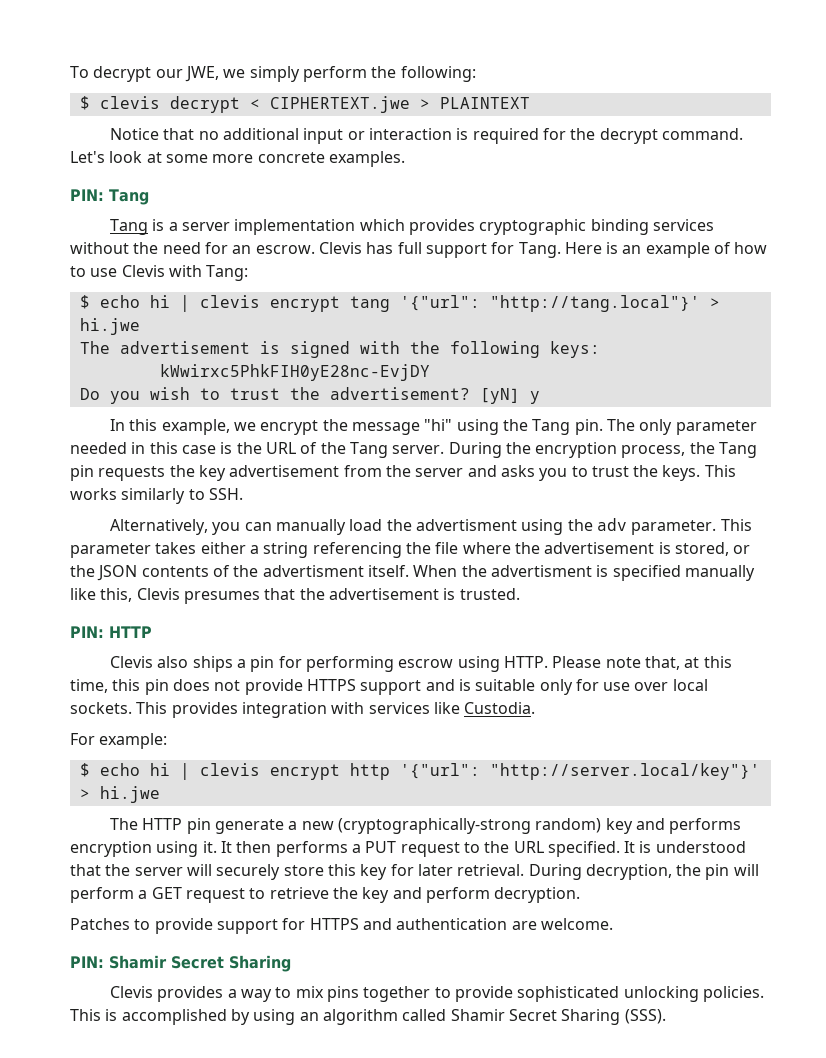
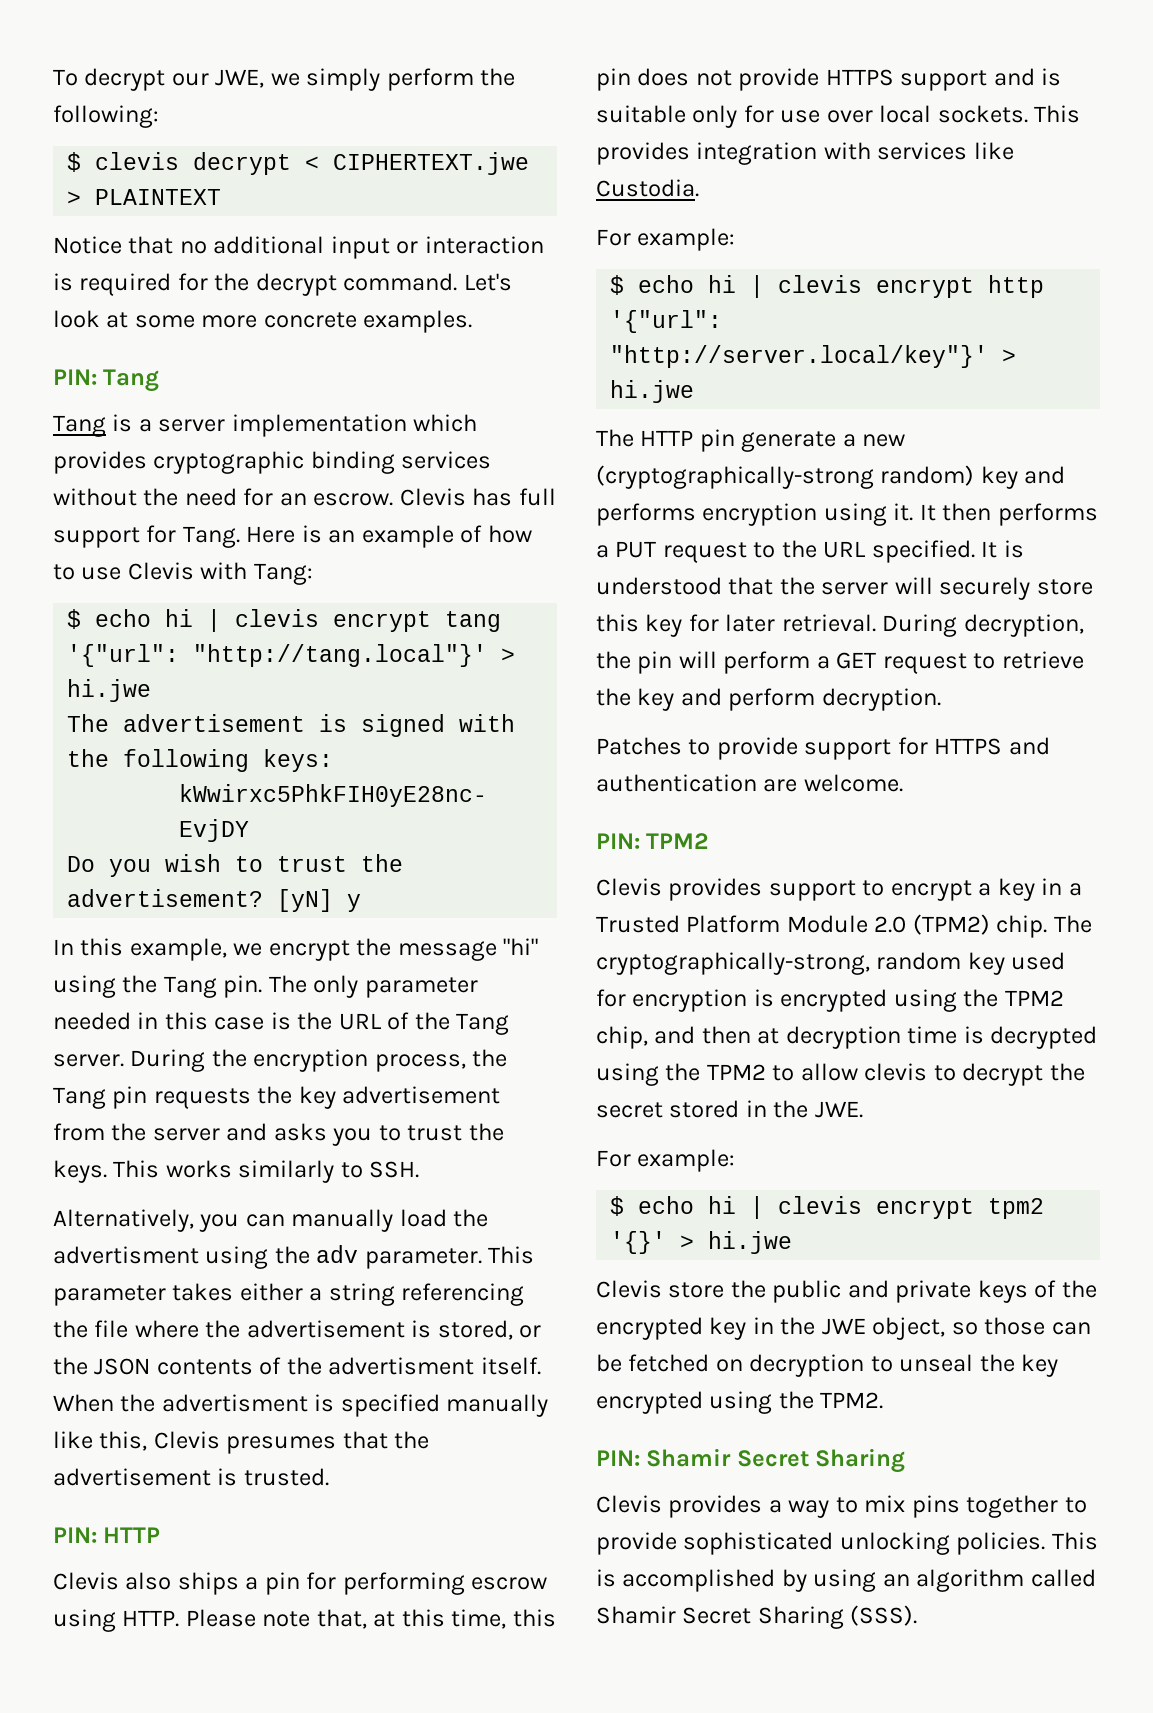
+ PIN: TPM2
+ Clevis provides support to encrypt a key in a Trusted Platform Module 2.0 (TPM2) chip. The cryptographically-strong, random key used for encryption is encrypted using the TPM2 chip, and then at decryption time is decrypted using the TPM2 to allow clevis to decrypt the secret stored in the JWE.
+ For example:
+ $ echo hi | clevis encrypt tpm2 '{}' > hi.jwe
+ Clevis store the public and private keys of the encrypted key in the JWE object, so those can be fetched on decryption to unseal the key encrypted using the TPM2.

